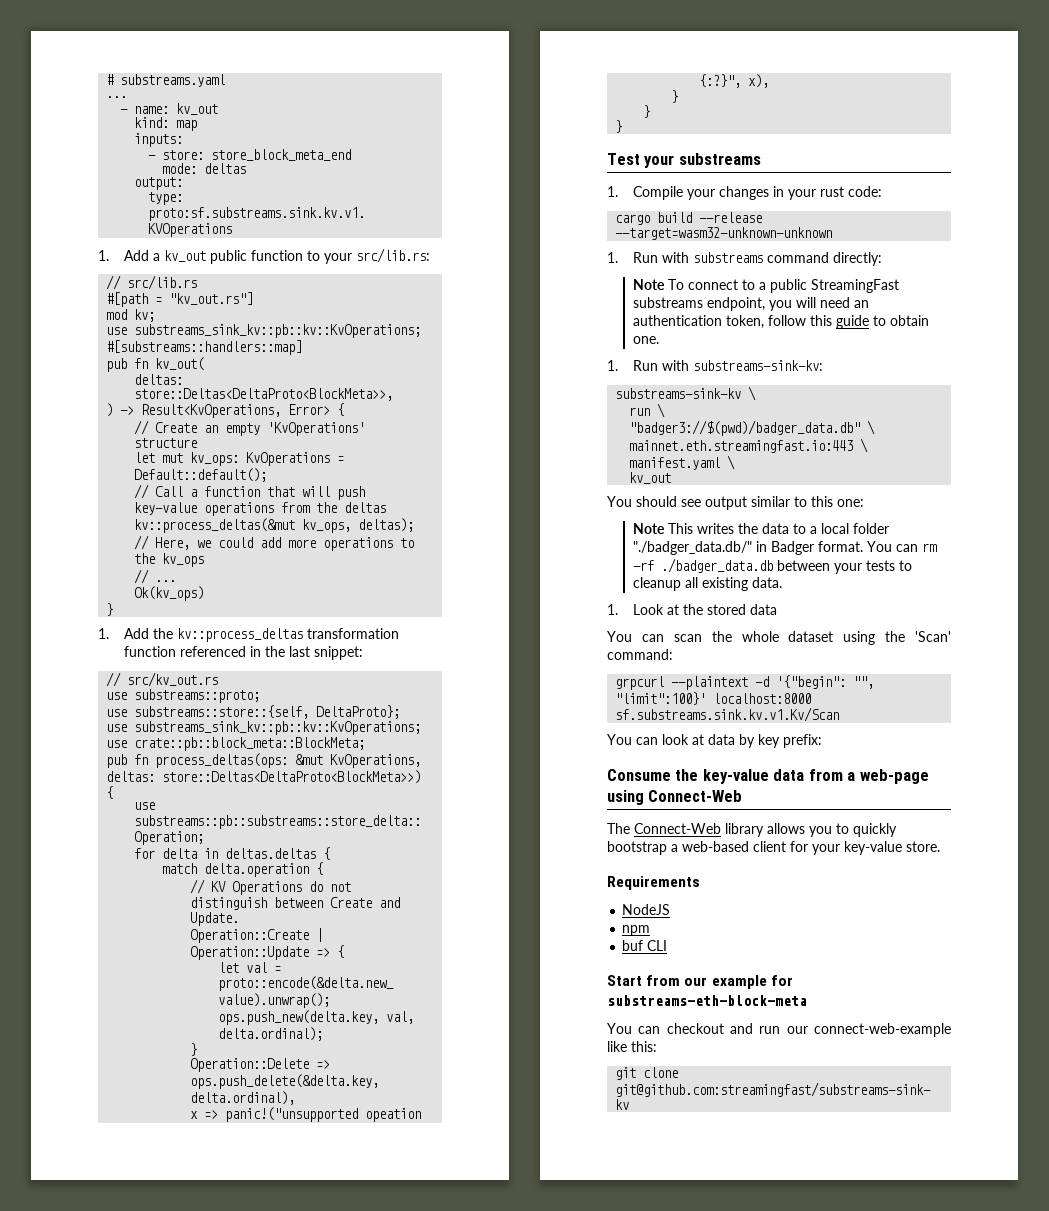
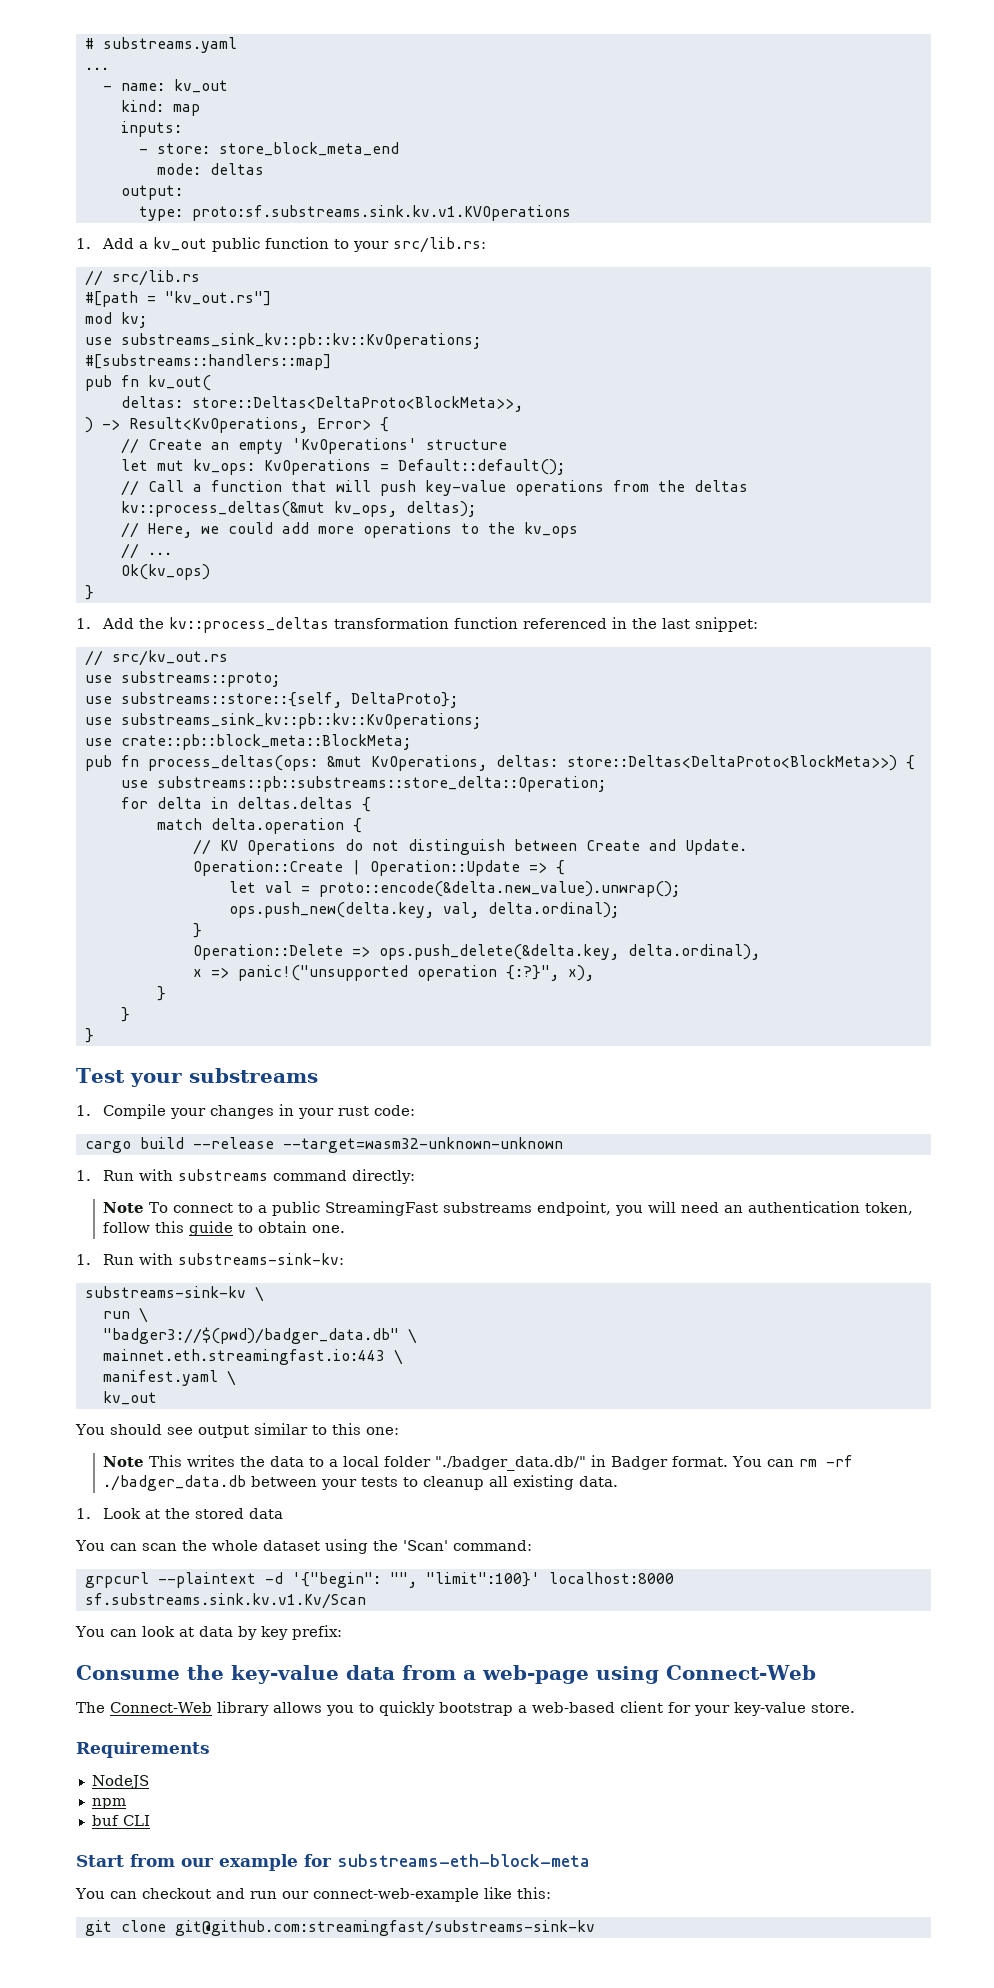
- x => panic!("unsupported opeation {:?}", x),
+ x => panic!("unsupported operation {:?}", x),

